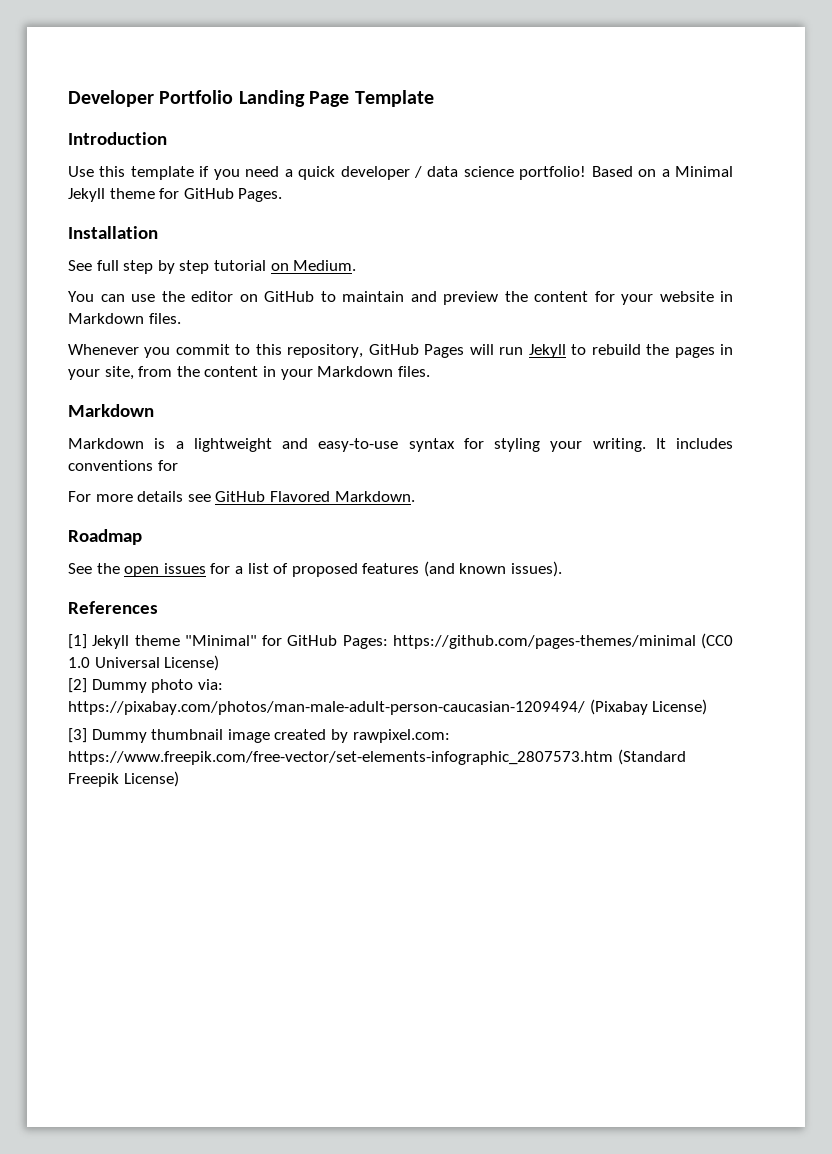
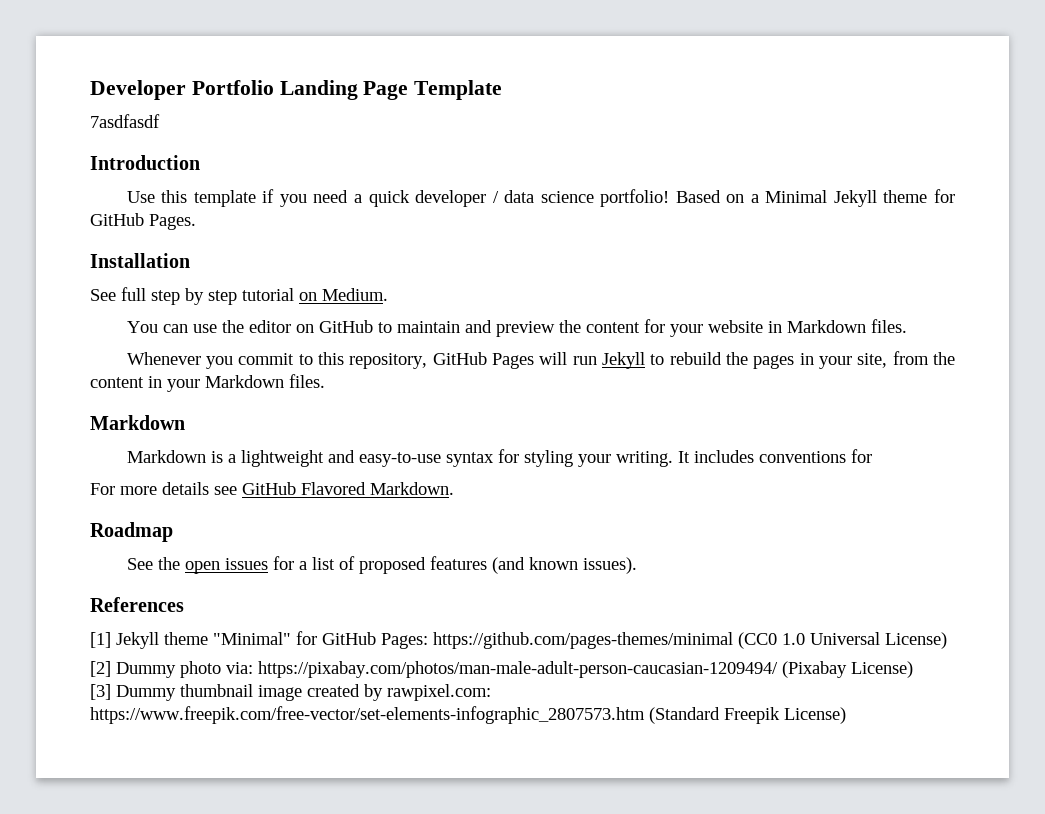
+ 7asdfasdf

